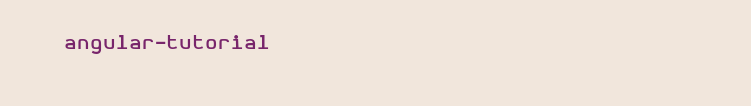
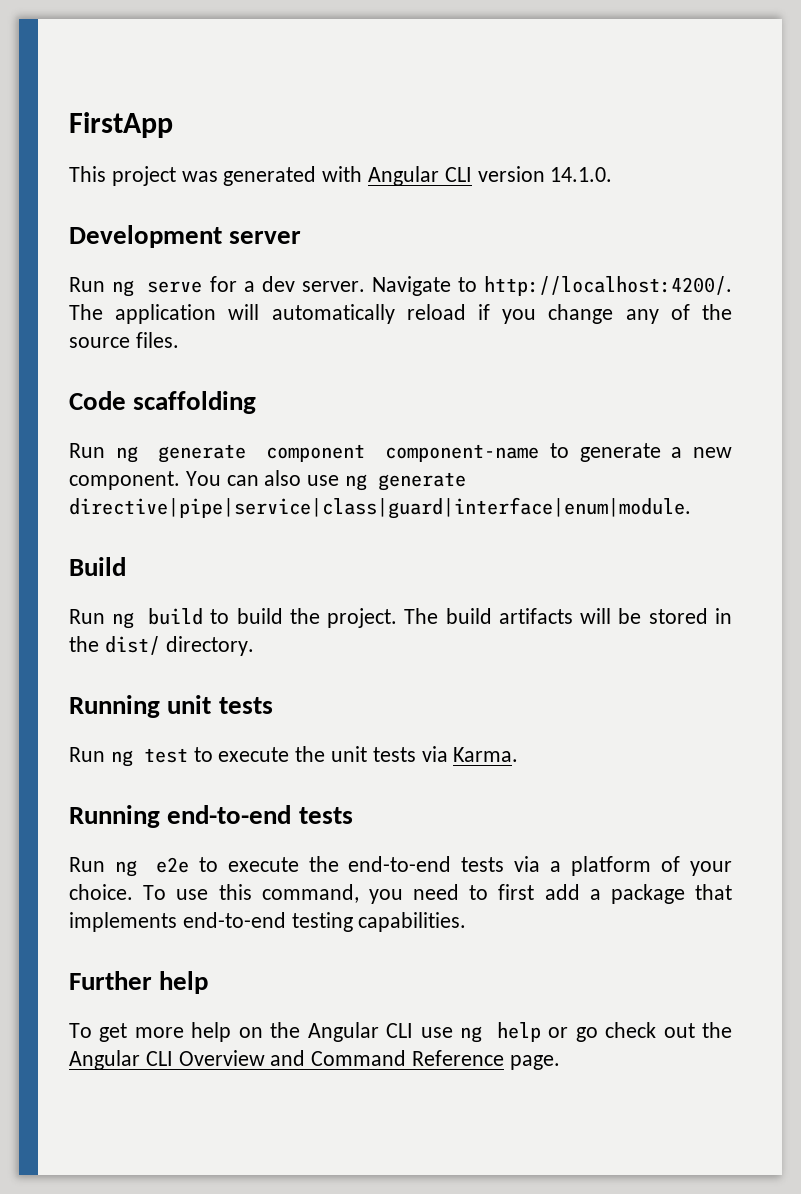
- angular-tutorial
+ FirstApp
+ This project was generated with Angular CLI version 14.1.0.
+ Development server
+ Run ng serve for a dev server. Navigate to http://localhost:4200/. The application will automatically reload if you change any of the source files.
+ Code scaffolding
+ Run ng generate component component-name to generate a new component. You can also use ng generate directive|pipe|service|class|guard|interface|enum|module.
+ Build
+ Run ng build to build the project. The build artifacts will be stored in the dist/ directory.
+ Running unit tests
+ Run ng test to execute the unit tests via Karma.
+ Running end-to-end tests
+ Run ng e2e to execute the end-to-end tests via a platform of your choice. To use this command, you need to first add a package that implements end-to-end testing capabilities.
+ Further help
+ To get more help on the Angular CLI use ng help or go check out the Angular CLI Overview and Command Reference page.

